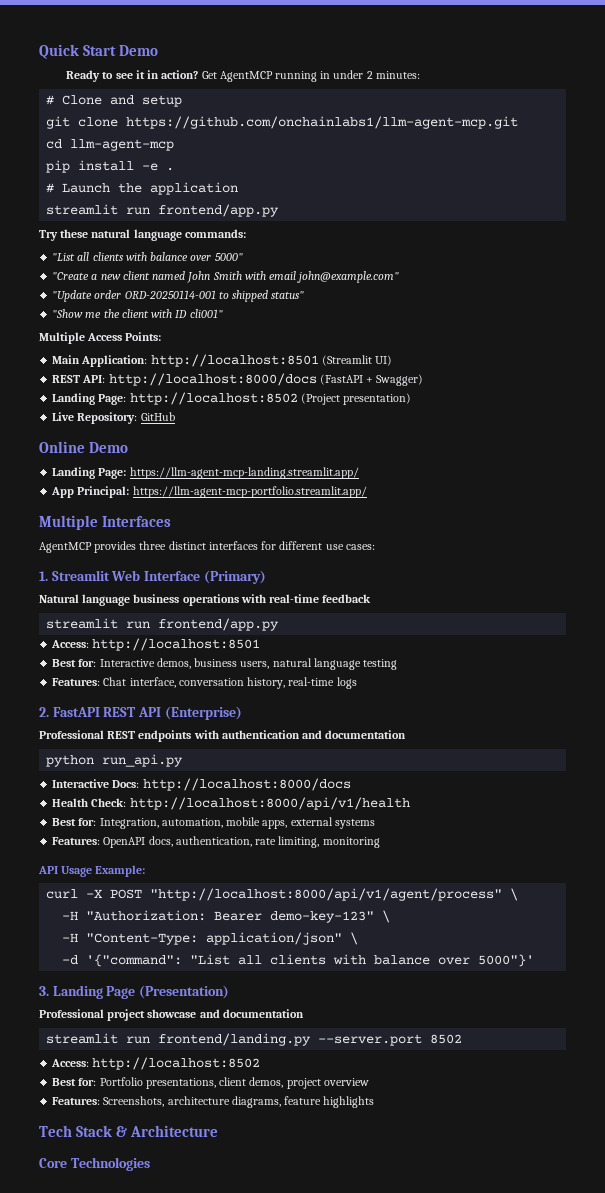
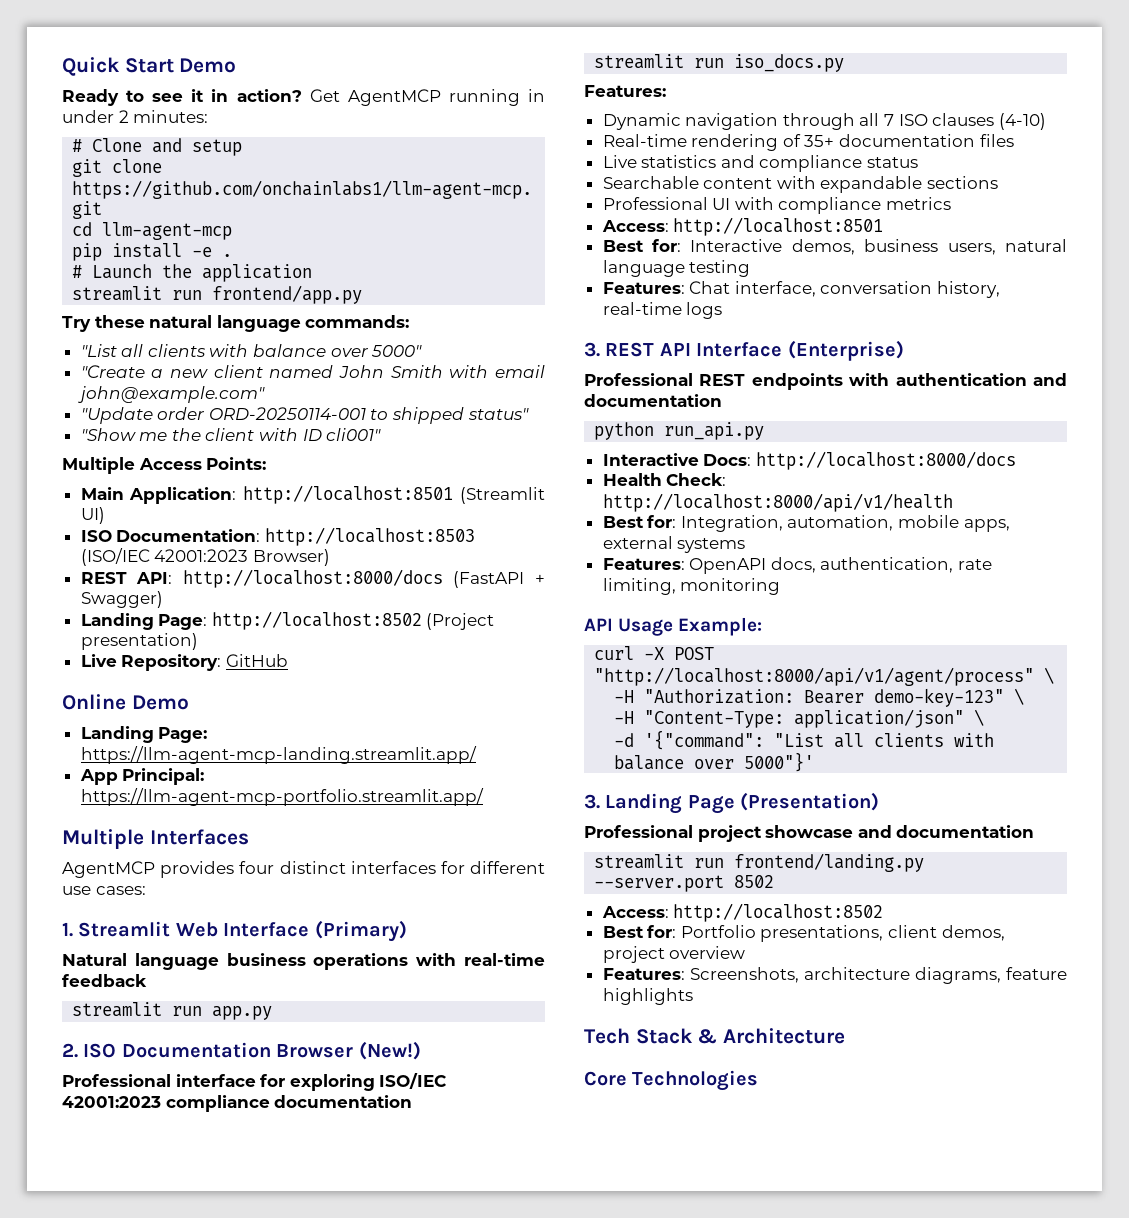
+ ISO Documentation: http://localhost:8503 (ISO/IEC 42001:2023 Browser)
- AgentMCP provides three distinct interfaces for different use cases:
+ AgentMCP provides four distinct interfaces for different use cases:
  Natural language business operations with real-time feedback
- streamlit run frontend/app.py
+ streamlit run app.py
+ 2. ISO Documentation Browser (New!)
+ Professional interface for exploring ISO/IEC 42001:2023 compliance documentation
+ streamlit run iso_docs.py
+ Features:
+ Dynamic navigation through all 7 ISO clauses (4-10)
+ Real-time rendering of 35+ documentation files
+ Live statistics and compliance status
+ Searchable content with expandable sections
+ Professional UI with compliance metrics
- 2. FastAPI REST API (Enterprise)
+ 3. REST API Interface (Enterprise)

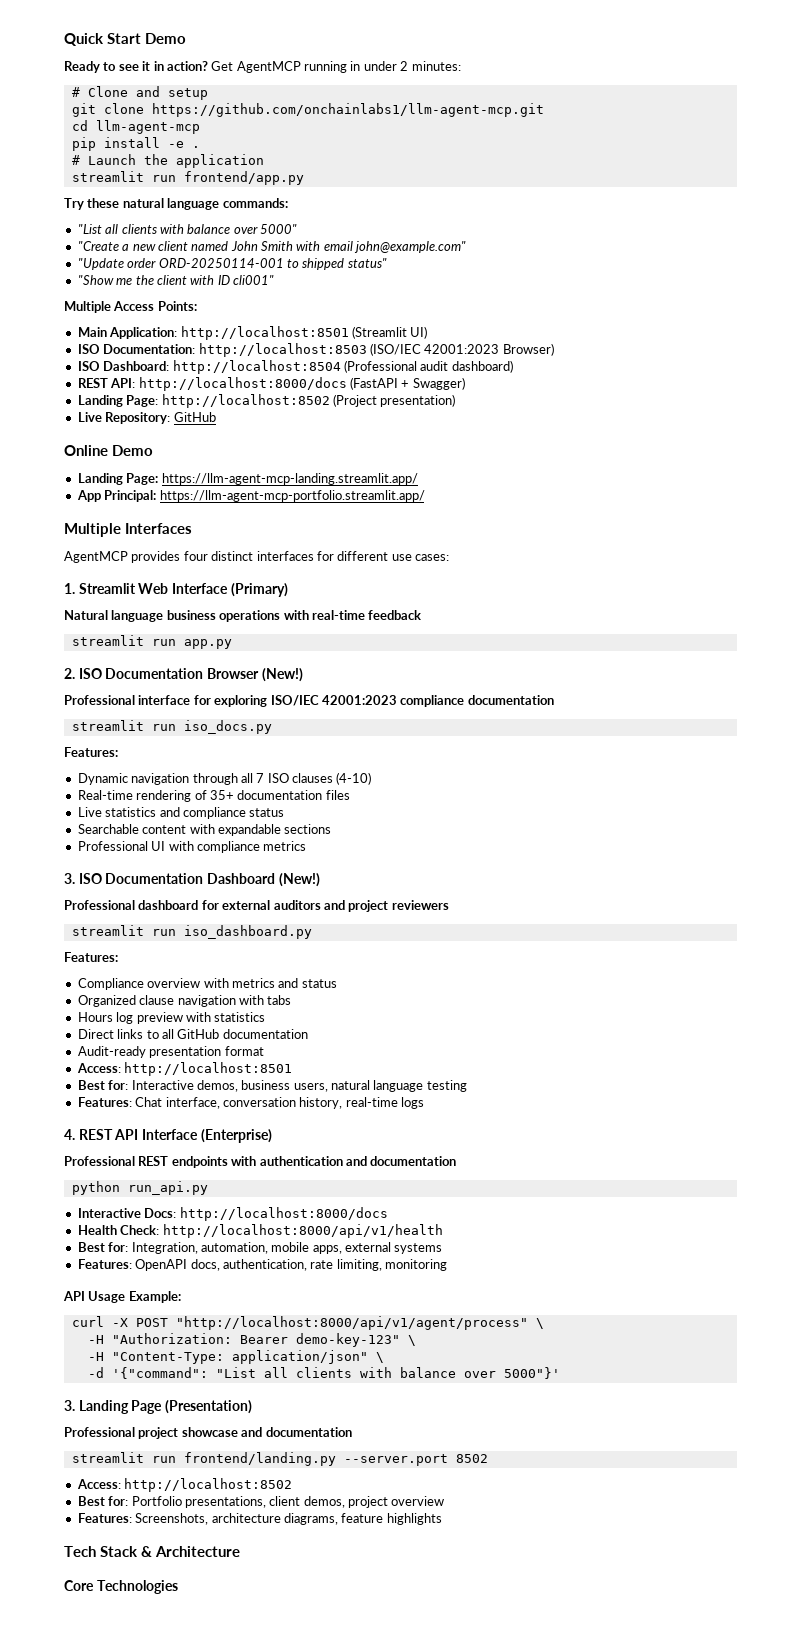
+ ISO Dashboard: http://localhost:8504 (Professional audit dashboard)
+ 3. ISO Documentation Dashboard (New!)
+ Professional dashboard for external auditors and project reviewers
+ streamlit run iso_dashboard.py
+ Features:
+ Compliance overview with metrics and status
+ Organized clause navigation with tabs
+ Hours log preview with statistics
+ Direct links to all GitHub documentation
+ Audit-ready presentation format
- 3. REST API Interface (Enterprise)
+ 4. REST API Interface (Enterprise)

